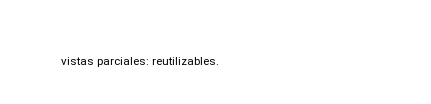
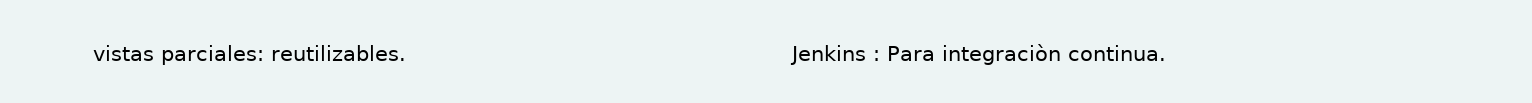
+ Jenkins : Para integraciòn continua.

